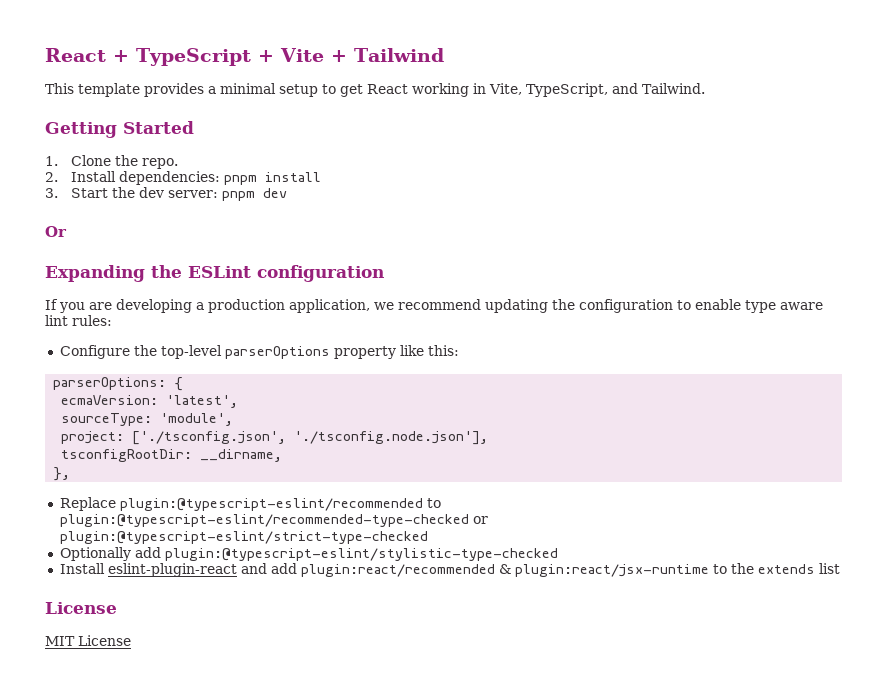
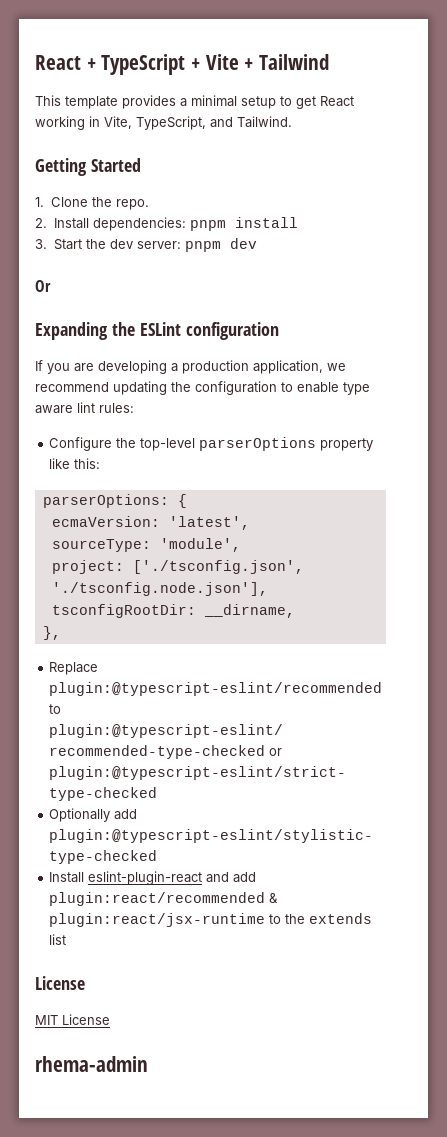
+ rhema-admin

